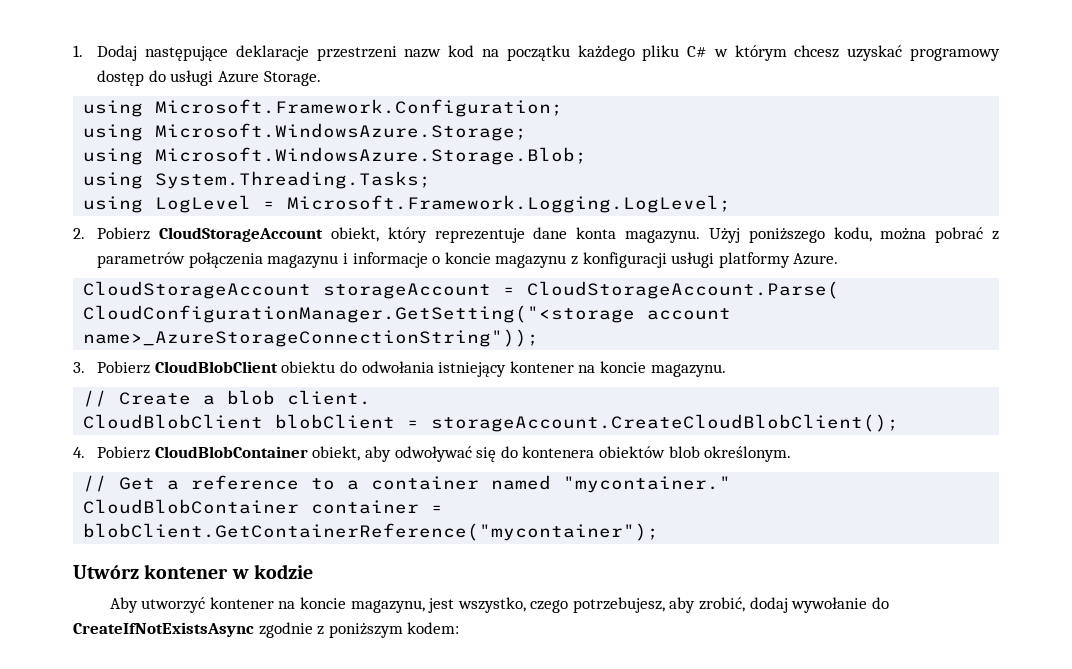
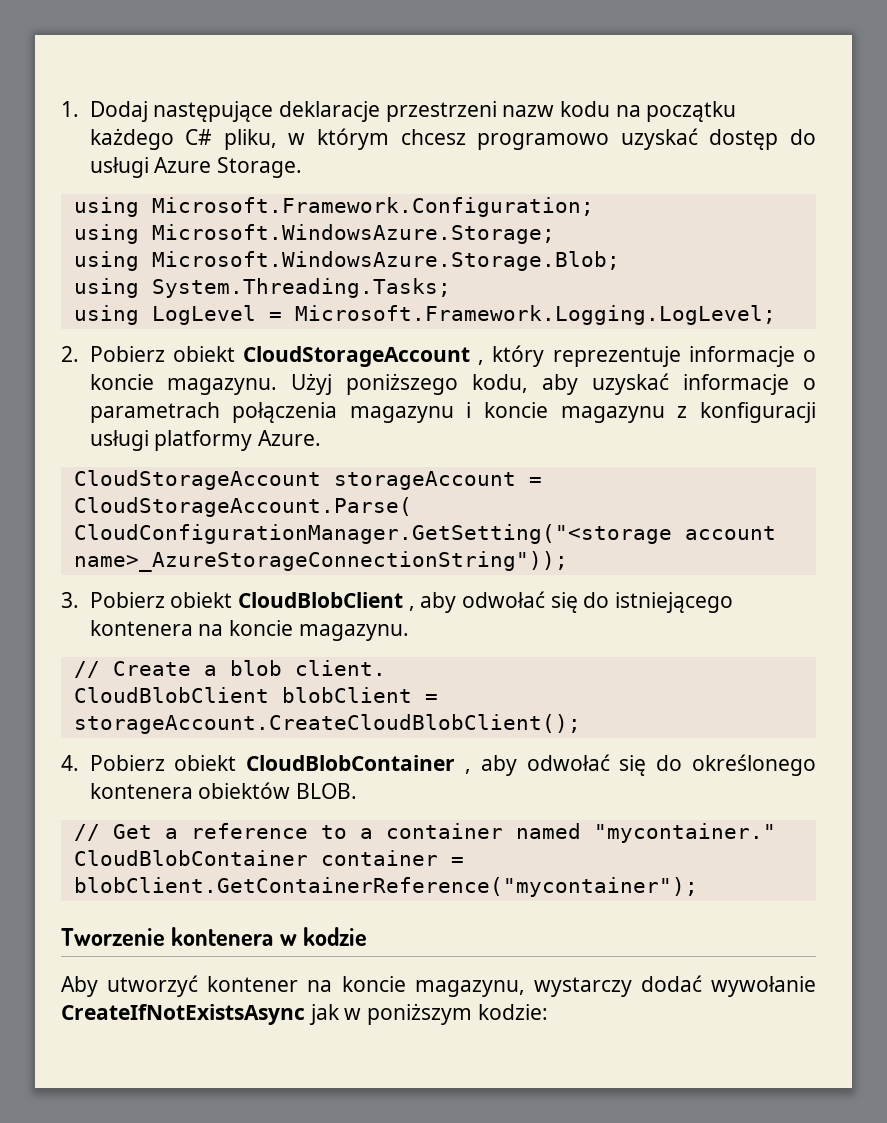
- 1. Dodaj następujące deklaracje przestrzeni nazw kod na początku każdego pliku C# w którym chcesz uzyskać programowy dostęp do usługi Azure Storage.
+ 1. Dodaj następujące deklaracje przestrzeni nazw kodu na początku każdego C# pliku, w którym chcesz programowo uzyskać dostęp do usługi Azure Storage.
- 2. Pobierz CloudStorageAccount obiekt, który reprezentuje dane konta magazynu. Użyj poniższego kodu, można pobrać z parametrów połączenia magazynu i informacje o koncie magazynu z konfiguracji usługi platformy Azure.
+ 2. Pobierz obiekt CloudStorageAccount , który reprezentuje informacje o koncie magazynu. Użyj poniższego kodu, aby uzyskać informacje o parametrach połączenia magazynu i koncie magazynu z konfiguracji usługi platformy Azure.
- 3. Pobierz CloudBlobClient obiektu do odwołania istniejący kontener na koncie magazynu.
+ 3. Pobierz obiekt CloudBlobClient , aby odwołać się do istniejącego kontenera na koncie magazynu.
- 4. Pobierz CloudBlobContainer obiekt, aby odwoływać się do kontenera obiektów blob określonym.
+ 4. Pobierz obiekt CloudBlobContainer , aby odwołać się do określonego kontenera obiektów BLOB.
- Utwórz kontener w kodzie
+ Tworzenie kontenera w kodzie
- Aby utworzyć kontener na koncie magazynu, jest wszystko, czego potrzebujesz, aby zrobić, dodaj wywołanie do CreateIfNotExistsAsync zgodnie z poniższym kodem:
+ Aby utworzyć kontener na koncie magazynu, wystarczy dodać wywołanie CreateIfNotExistsAsync jak w poniższym kodzie:

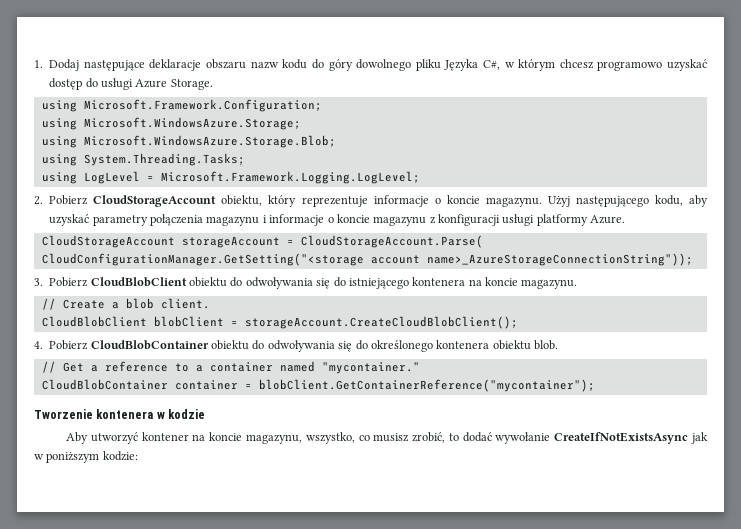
- 1. Dodaj następujące deklaracje przestrzeni nazw kodu na początku każdego C# pliku, w którym chcesz programowo uzyskać dostęp do usługi Azure Storage.
+ 1. Dodaj następujące deklaracje obszaru nazw kodu do góry dowolnego pliku Języka C#, w którym chcesz programowo uzyskać dostęp do usługi Azure Storage.
- 2. Pobierz obiekt CloudStorageAccount , który reprezentuje informacje o koncie magazynu.
+ 2. Pobierz CloudStorageAccount obiektu, który reprezentuje informacje o koncie magazynu.
- Użyj poniższego kodu, aby uzyskać informacje o parametrach połączenia magazynu i koncie magazynu z konfiguracji usługi platformy Azure.
+ Użyj następującego kodu, aby uzyskać parametry połączenia magazynu i informacje o koncie magazynu z konfiguracji usługi platformy Azure.
- 3. Pobierz obiekt CloudBlobClient , aby odwołać się do istniejącego kontenera na koncie magazynu.
+ 3. Pobierz CloudBlobClient obiektu do odwoływania się do istniejącego kontenera na koncie magazynu.
- 4. Pobierz obiekt CloudBlobContainer , aby odwołać się do określonego kontenera obiektów BLOB.
+ 4. Pobierz CloudBlobContainer obiektu do odwoływania się do określonego kontenera obiektu blob.
- Aby utworzyć kontener na koncie magazynu, wystarczy dodać wywołanie CreateIfNotExistsAsync jak w poniższym kodzie:
+ Aby utworzyć kontener na koncie magazynu, wszystko, co musisz zrobić, to dodać wywołanie CreateIfNotExistsAsync jak w poniższym kodzie:

